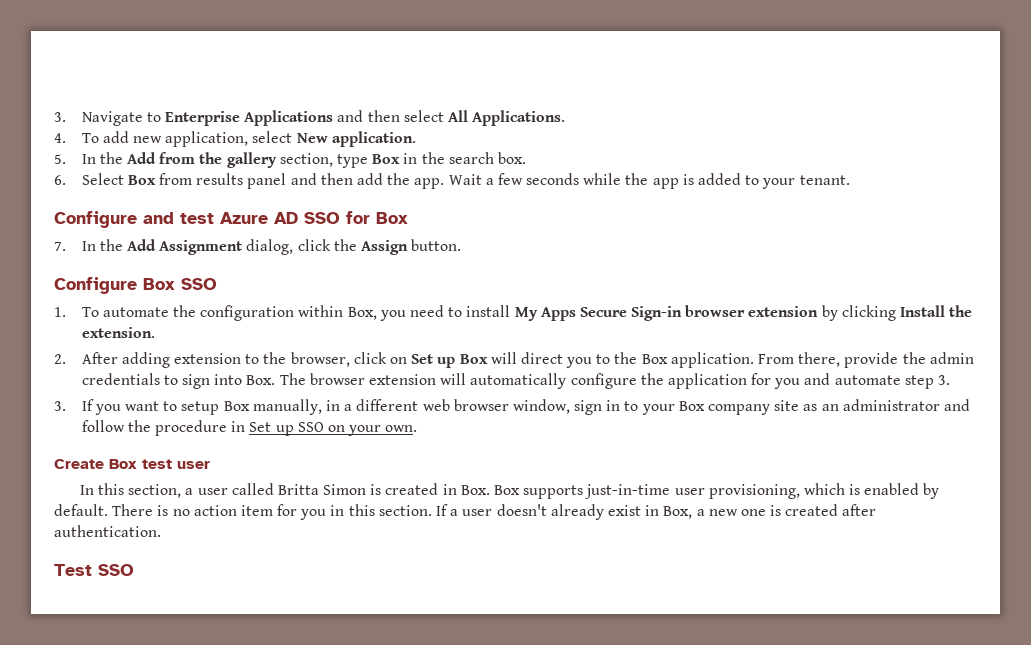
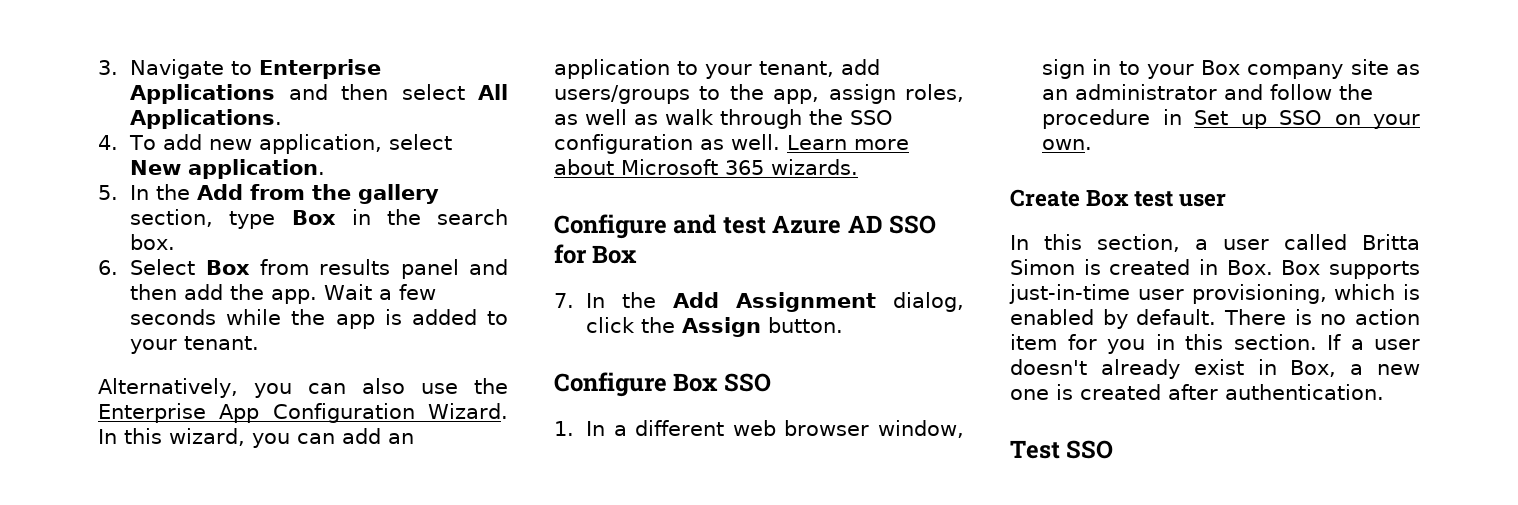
+ Alternatively, you can also use the Enterprise App Configuration Wizard. In this wizard, you can add an application to your tenant, add users/groups to the app, assign roles, as well as walk through the SSO configuration as well. Learn more about Microsoft 365 wizards.
- 1. To automate the configuration within Box, you need to install My Apps Secure Sign-in browser extension by clicking Install the extension.
- 2. After adding extension to the browser, click on Set up Box will direct you to the Box application. From there, provide the admin credentials to sign into Box. The browser extension will automatically configure the application for you and automate step 3.
- 3. If you want to setup Box manually, in a different web browser window, sign in to your Box company site as an administrator and follow the procedure in Set up SSO on your own.
+ 1. In a different web browser window, sign in to your Box company site as an administrator and follow the procedure in Set up SSO on your own.

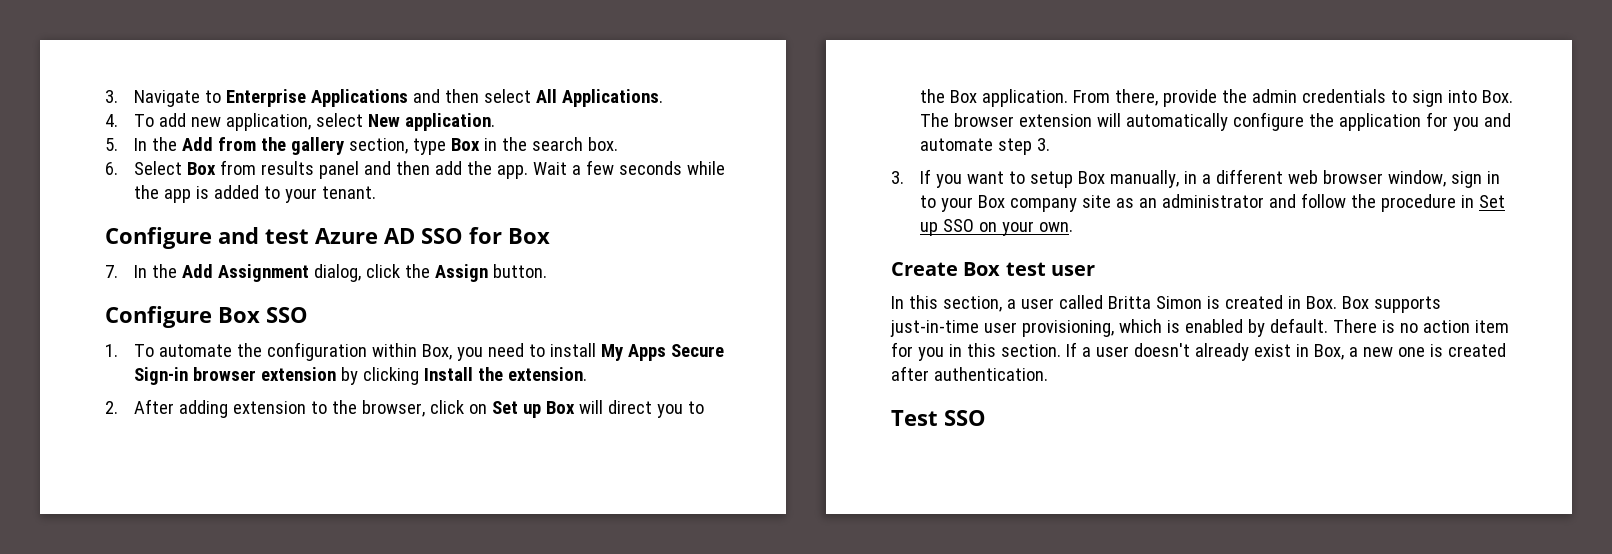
- Alternatively, you can also use the Enterprise App Configuration Wizard. In this wizard, you can add an application to your tenant, add users/groups to the app, assign roles, as well as walk through the SSO configuration as well. Learn more about Microsoft 365 wizards.
- 1. In a different web browser window, sign in to your Box company site as an administrator and follow the procedure in Set up SSO on your own.
+ 1. To automate the configuration within Box, you need to install My Apps Secure Sign-in browser extension by clicking Install the extension.
+ 2. After adding extension to the browser, click on Set up Box will direct you to the Box application. From there, provide the admin credentials to sign into Box. The browser extension will automatically configure the application for you and automate step 3.
+ 3. If you want to setup Box manually, in a different web browser window, sign in to your Box company site as an administrator and follow the procedure in Set up SSO on your own.

